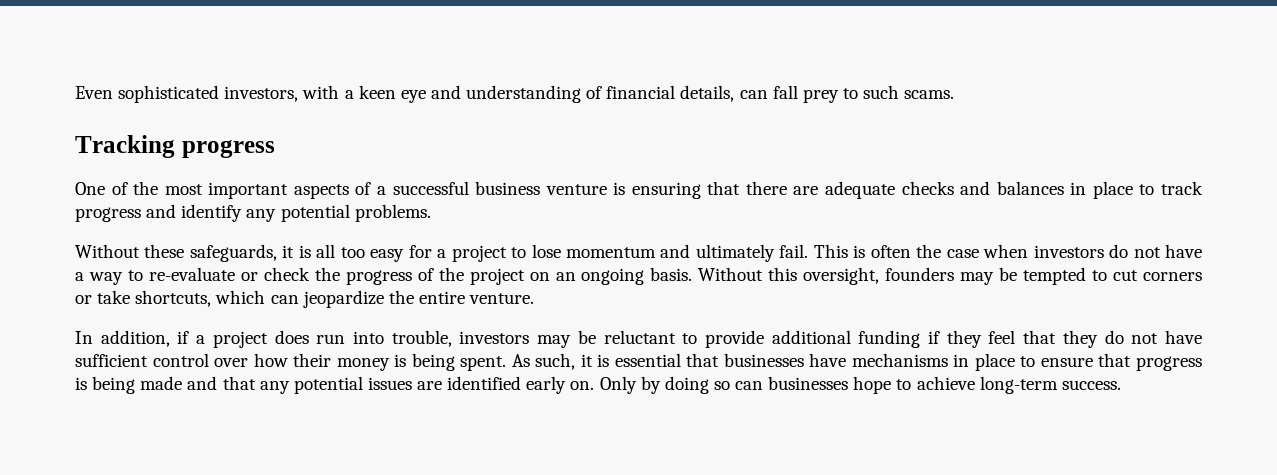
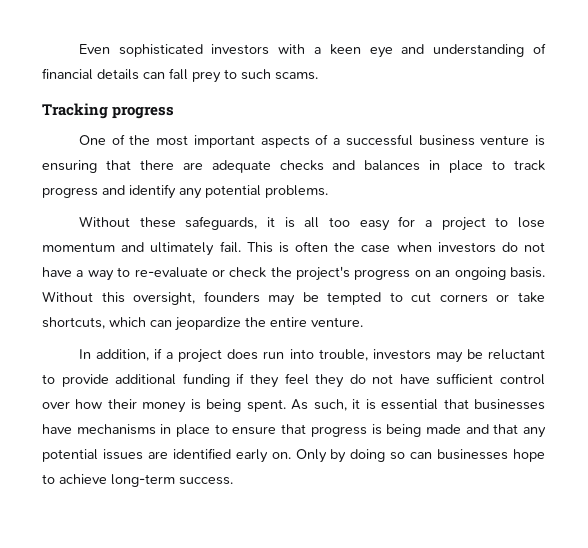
- Even sophisticated investors, with a keen eye and understanding of financial details, can fall prey to such scams.
+ Even sophisticated investors with a keen eye and understanding of financial details can fall prey to such scams.
- This is often the case when investors do not have a way to re-evaluate or check the progress of the project on an ongoing basis.
+ This is often the case when investors do not have a way to re-evaluate or check the project's progress on an ongoing basis.
- In addition, if a project does run into trouble, investors may be reluctant to provide additional funding if they feel that they do not have sufficient control over how their money is being spent.
+ In addition, if a project does run into trouble, investors may be reluctant to provide additional funding if they feel they do not have sufficient control over how their money is being spent.

